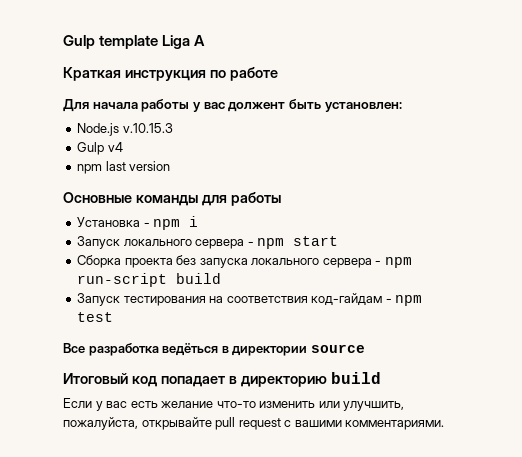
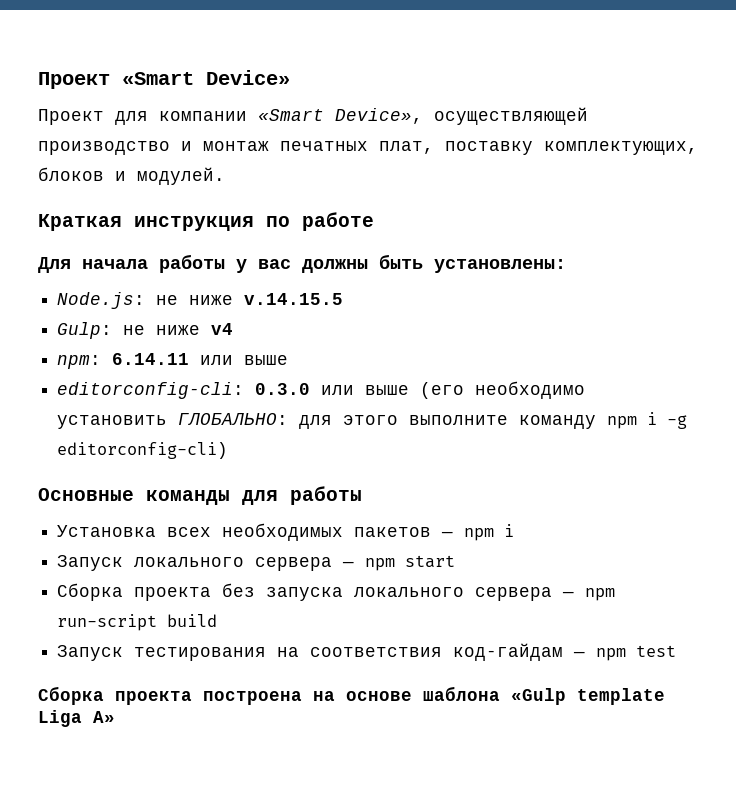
- Gulp template Liga A
+ Проект «Smart Device»
+ Проект для компании «Smart Device», осуществляющей производство и монтаж печатных плат, поставку комплектующих, блоков и модулей.
- Для начала работы у вас должент быть установлен:
- Node.js v.10.15.3
- Gulp v4
- npm last version
+ Для начала работы у вас должны быть установлены:
+ Node.js: не ниже v.14.15.5
+ Gulp: не ниже v4
+ npm: 6.14.11 или выше
+ editorconfig-cli: 0.3.0 или выше (его необходимо установить ГЛОБАЛЬНО: для этого выполните команду npm i -g editorconfig-cli)
- Установка - npm i
+ Установка всех необходимых пакетов — npm i
- Запуск локального сервера - npm start
+ Запуск локального сервера — npm start
- Сборка проекта без запуска локального сервера - npm run-script build
+ Сборка проекта без запуска локального сервера — npm run-script build
- Запуск тестирования на соответствия код-гайдам - npm test
+ Запуск тестирования на соответствия код-гайдам — npm test
- Все разработка ведёться в директории source
- Итоговый код попадает в директорию build
- Если у вас есть желание что-то изменить или улучшить, пожалуйста, открывайте pull request с вашими комментариями.
+ Сборка проекта построена на основе шаблона «Gulp template Liga A»

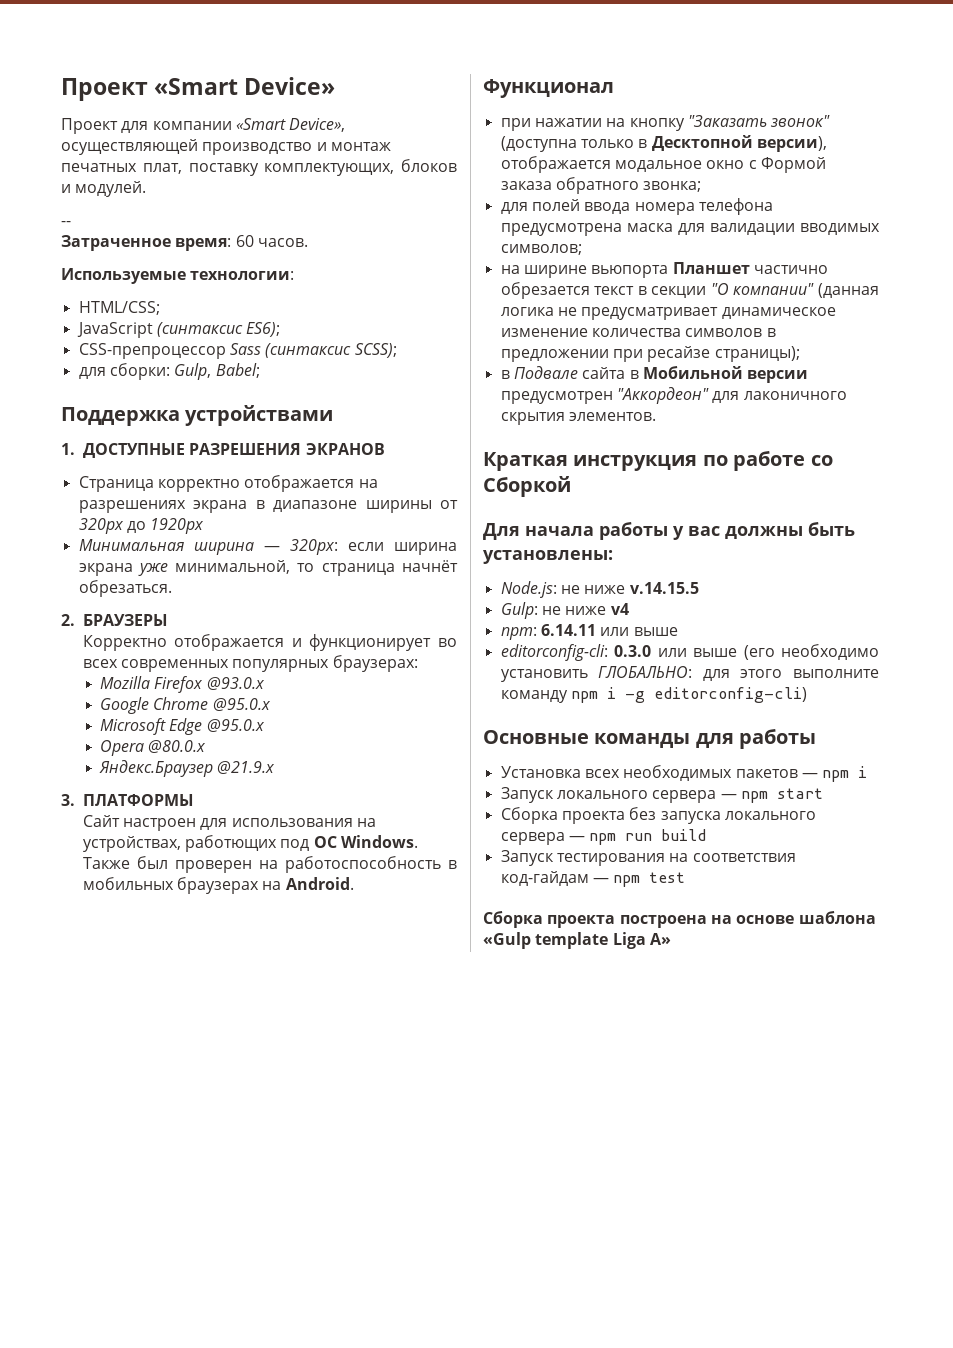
+ --
+ Затраченное время: 60 часов.
+ Используемые технологии:
+ HTML/CSS;
+ JavaScript (синтаксис ES6);
+ CSS-препроцессор Sass (синтаксис SCSS);
+ для сборки: Gulp, Babel;
+ Поддержка устройствами
+ 1. ДОСТУПНЫЕ РАЗРЕШЕНИЯ ЭКРАНОВ
+ Страница корректно отображается на разрешениях экрана в диапазоне ширины от 320px до 1920px
+ Минимальная ширина — 320px: если ширина экрана уже минимальной, то страница начнёт обрезаться.
+ 2. БРАУЗЕРЫ
+ Корректно отображается и функционирует во всех современных популярных браузерах:
+ Mozilla Firefox @93.0.x
+ Google Chrome @95.0.x
+ Microsoft Edge @95.0.x
+ Opera @80.0.x
+ Яндекс.Браузер @21.9.x
+ 3. ПЛАТФОРМЫ
+ Сайт настроен для использования на устройствах, работющих под ОС Windows. Также был проверен на работоспособность в мобильных браузерах на Android.
+ Функционал
+ при нажатии на кнопку "Заказать звонок" (доступна только в Десктопной версии), отображается модальное окно с Формой заказа обратного звонка;
+ для полей ввода номера телефона предусмотрена маска для валидации вводимых символов;
+ на ширине вьюпорта Планшет частично обрезается текст в секции "О компании" (данная логика не предусматривает динамическое изменение количества символов в предложении при ресайзе страницы);
+ в Подвале сайта в Мобильной версии предусмотрен "Аккордеон" для лаконичного скрытия элементов.
- Краткая инструкция по работе
+ Краткая инструкция по работе со Сборкой
- Сборка проекта без запуска локального сервера — npm run-script build
+ Сборка проекта без запуска локального сервера — npm run build

